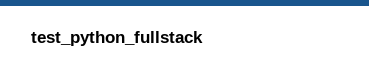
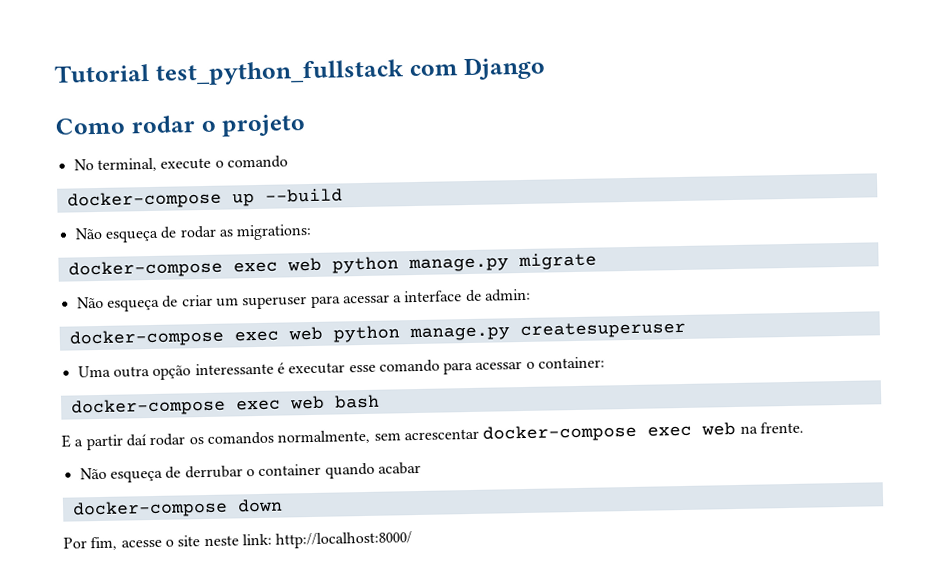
- test_python_fullstack
+ Tutorial test_python_fullstack com Django
+ Como rodar o projeto
+ No terminal, execute o comando
+ docker-compose up --build
+ Não esqueça de rodar as migrations:
+ docker-compose exec web python manage.py migrate
+ Não esqueça de criar um superuser para acessar a interface de admin:
+ docker-compose exec web python manage.py createsuperuser
+ Uma outra opção interessante é executar esse comando para acessar o container:
+ docker-compose exec web bash
+ E a partir daí rodar os comandos normalmente, sem acrescentar docker-compose exec web na frente.
+ Não esqueça de derrubar o container quando acabar
+ docker-compose down
+ Por fim, acesse o site neste link: http://localhost:8000/

